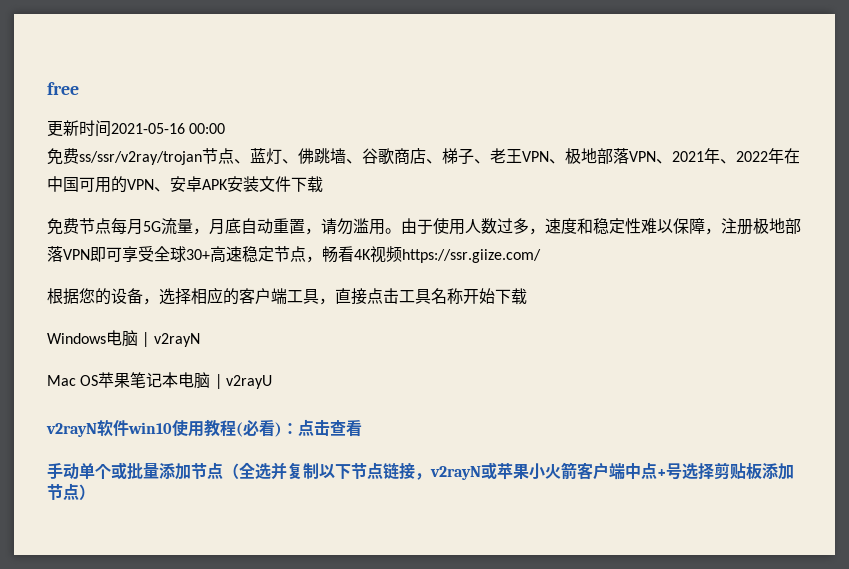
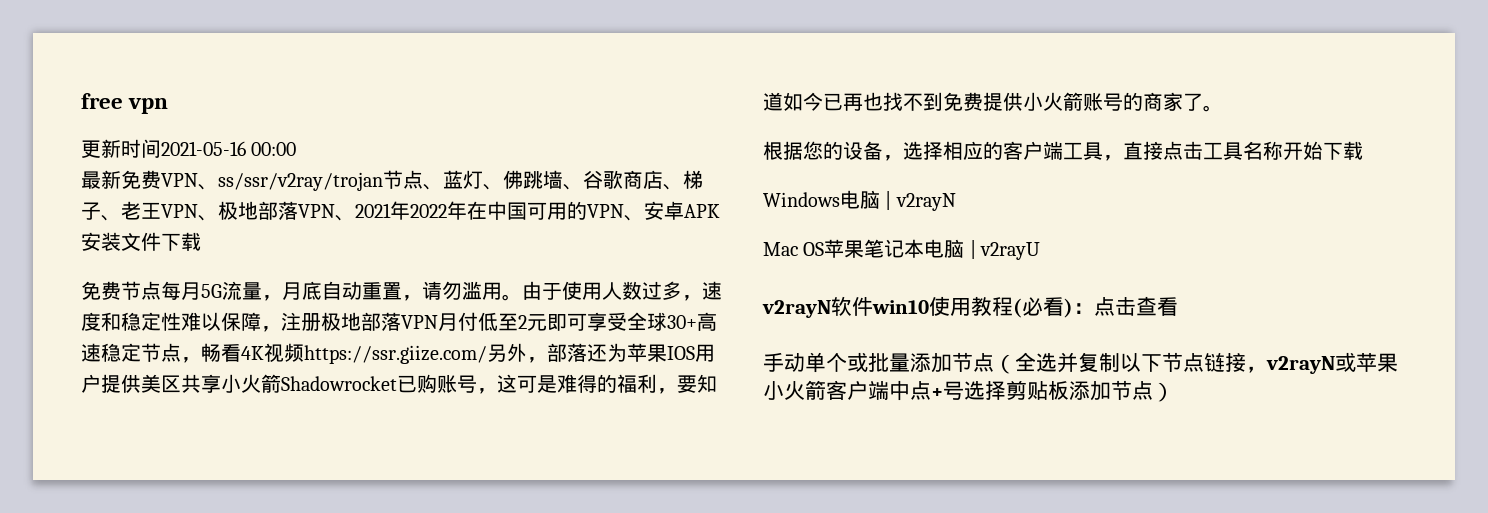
- free
+ free vpn
- 免费ss/ssr/v2ray/trojan节点、蓝灯、佛跳墙、谷歌商店、梯子、老王VPN、极地部落VPN、2021年、2022年在中国可用的VPN、安卓APK安装文件下载
+ 最新免费VPN、ss/ssr/v2ray/trojan节点、蓝灯、佛跳墙、谷歌商店、梯子、老王VPN、极地部落VPN、2021年2022年在中国可用的VPN、安卓APK安装文件下载
- 由于使用人数过多，速度和稳定性难以保障，注册极地部落VPN即可享受全球30+高速稳定节点，畅看4K视频https://ssr.giize.com/
+ 由于使用人数过多，速度和稳定性难以保障，注册极地部落VPN月付低至2元即可享受全球30+高速稳定节点，畅看4K视频https://ssr.giize.com/另外，部落还为苹果IOS用户提供美区共享小火箭Shadowrocket已购账号，这可是难得的福利，要知道如今已再也找不到免费提供小火箭账号的商家了。

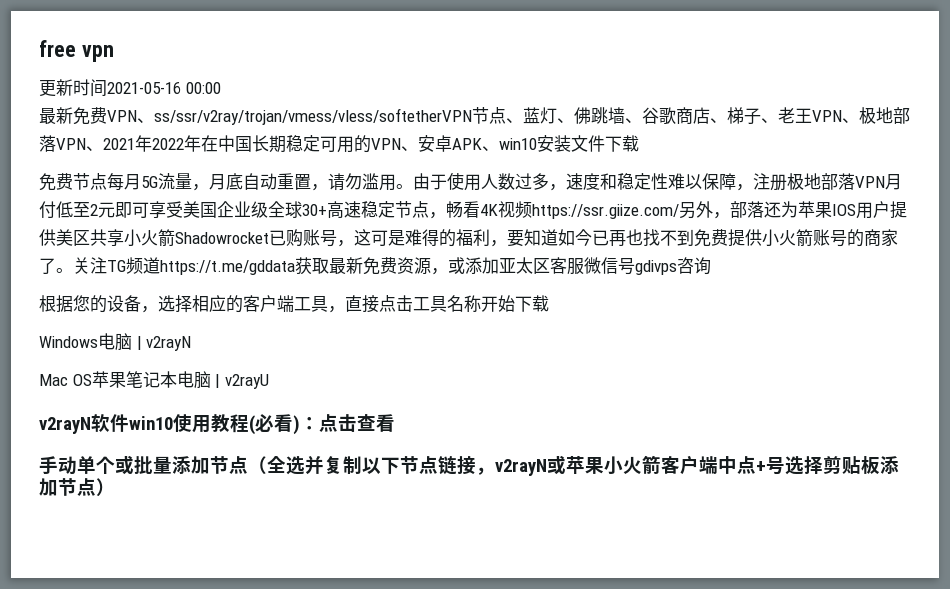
- 最新免费VPN、ss/ssr/v2ray/trojan节点、蓝灯、佛跳墙、谷歌商店、梯子、老王VPN、极地部落VPN、2021年2022年在中国可用的VPN、安卓APK安装文件下载
+ 最新免费VPN、ss/ssr/v2ray/trojan/vmess/vless/softetherVPN节点、蓝灯、佛跳墙、谷歌商店、梯子、老王VPN、极地部落VPN、2021年2022年在中国长期稳定可用的VPN、安卓APK、win10安装文件下载
- 由于使用人数过多，速度和稳定性难以保障，注册极地部落VPN月付低至2元即可享受全球30+高速稳定节点，畅看4K视频https://ssr.giize.com/另外，部落还为苹果IOS用户提供美区共享小火箭Shadowrocket已购账号，这可是难得的福利，要知道如今已再也找不到免费提供小火箭账号的商家了。
+ 由于使用人数过多，速度和稳定性难以保障，注册极地部落VPN月付低至2元即可享受美国企业级全球30+高速稳定节点，畅看4K视频https://ssr.giize.com/另外，部落还为苹果IOS用户提供美区共享小火箭Shadowrocket已购账号，这可是难得的福利，要知道如今已再也找不到免费提供小火箭账号的商家了。关注TG频道https://t.me/gddata获取最新免费资源，或添加亚太区客服微信号gdivps咨询

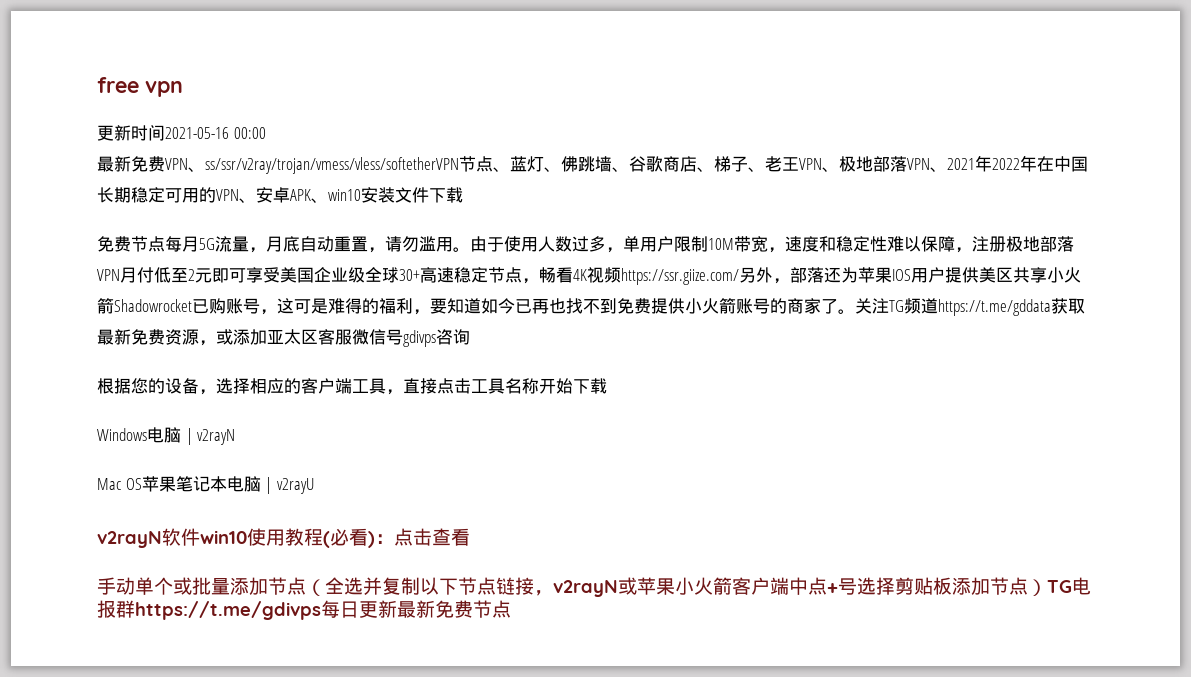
- 由于使用人数过多，速度和稳定性难以保障，注册极地部落VPN月付低至2元即可享受美国企业级全球30+高速稳定节点，畅看4K视频https://ssr.giize.com/另外，部落还为苹果IOS用户提供美区共享小火箭Shadowrocket已购账号，这可是难得的福利，要知道如今已再也找不到免费提供小火箭账号的商家了。
+ 由于使用人数过多，单用户限制10M带宽，速度和稳定性难以保障，注册极地部落VPN月付低至2元即可享受美国企业级全球30+高速稳定节点，畅看4K视频https://ssr.giize.com/另外，部落还为苹果IOS用户提供美区共享小火箭Shadowrocket已购账号，这可是难得的福利，要知道如今已再也找不到免费提供小火箭账号的商家了。
- 手动单个或批量添加节点（全选并复制以下节点链接，v2rayN或苹果小火箭客户端中点+号选择剪贴板添加节点）
+ 手动单个或批量添加节点（全选并复制以下节点链接，v2rayN或苹果小火箭客户端中点+号选择剪贴板添加节点）TG电报群https://t.me/gdivps每日更新最新免费节点

